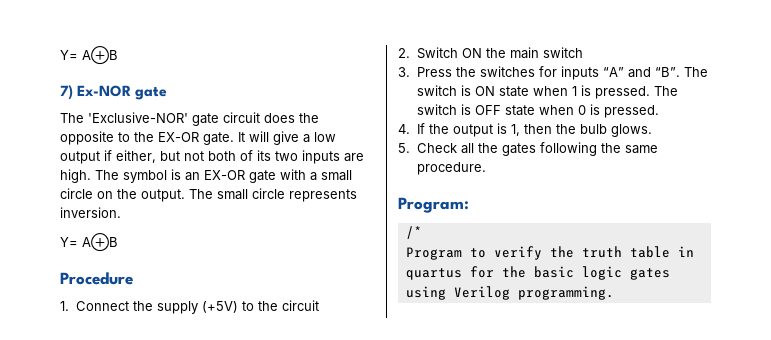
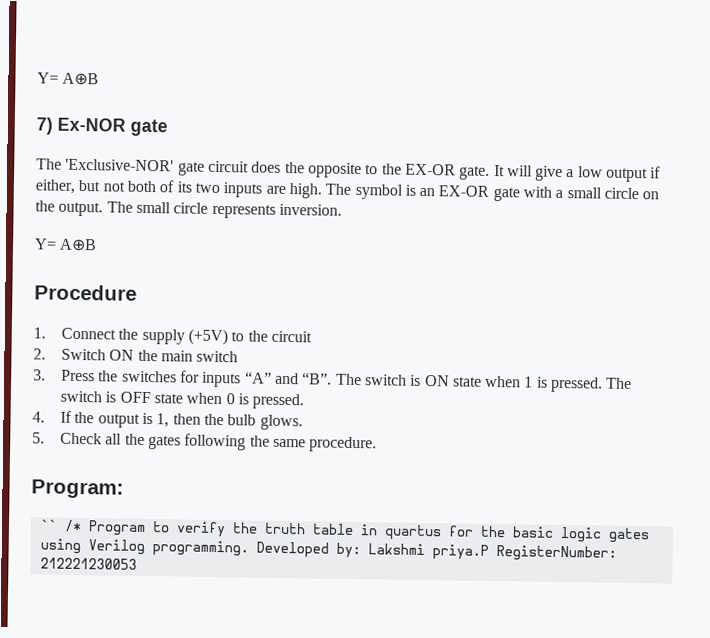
- /*
- Program to verify the truth table in quartus for the basic logic gates using Verilog programming.
+ `` /* Program to verify the truth table in quartus for the basic logic gates using Verilog programming.
+ Developed by: Lakshmi priya.P RegisterNumber: 212221230053

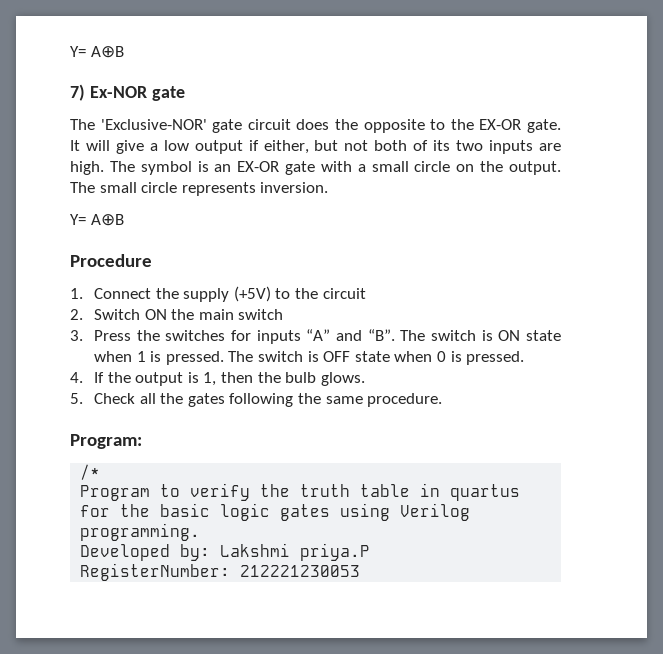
- `` /* Program to verify the truth table in quartus for the basic logic gates using Verilog programming. Developed by: Lakshmi priya.P RegisterNumber: 212221230053
+ /*
+ Program to verify the truth table in quartus for the basic logic gates using Verilog programming.
+ Developed by: Lakshmi priya.P
+ RegisterNumber: 212221230053

